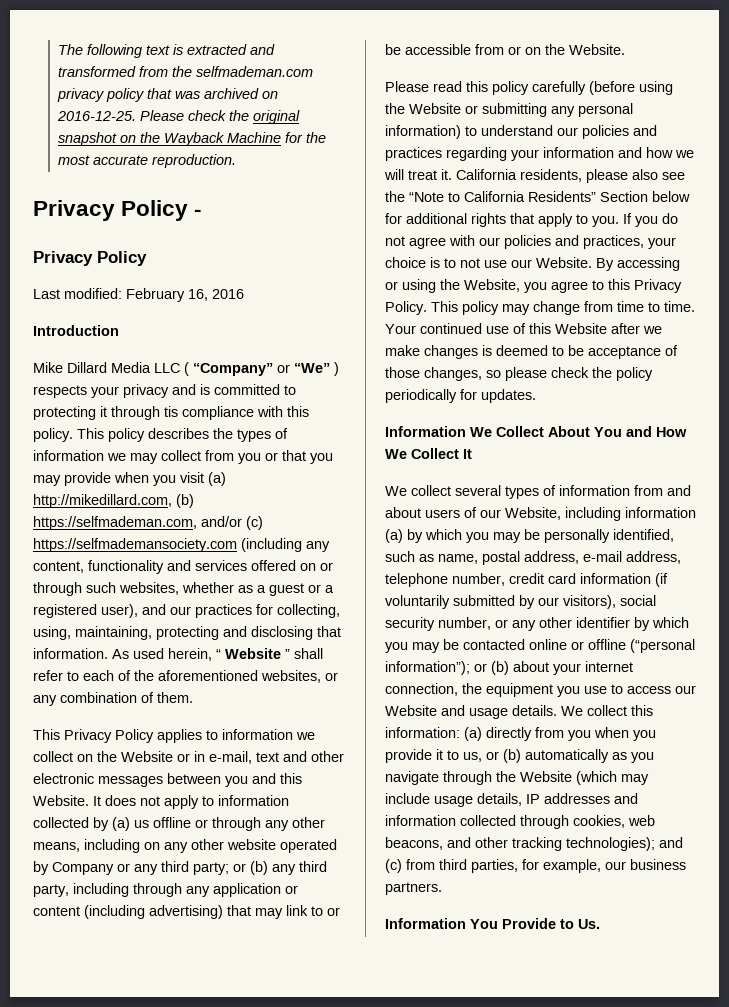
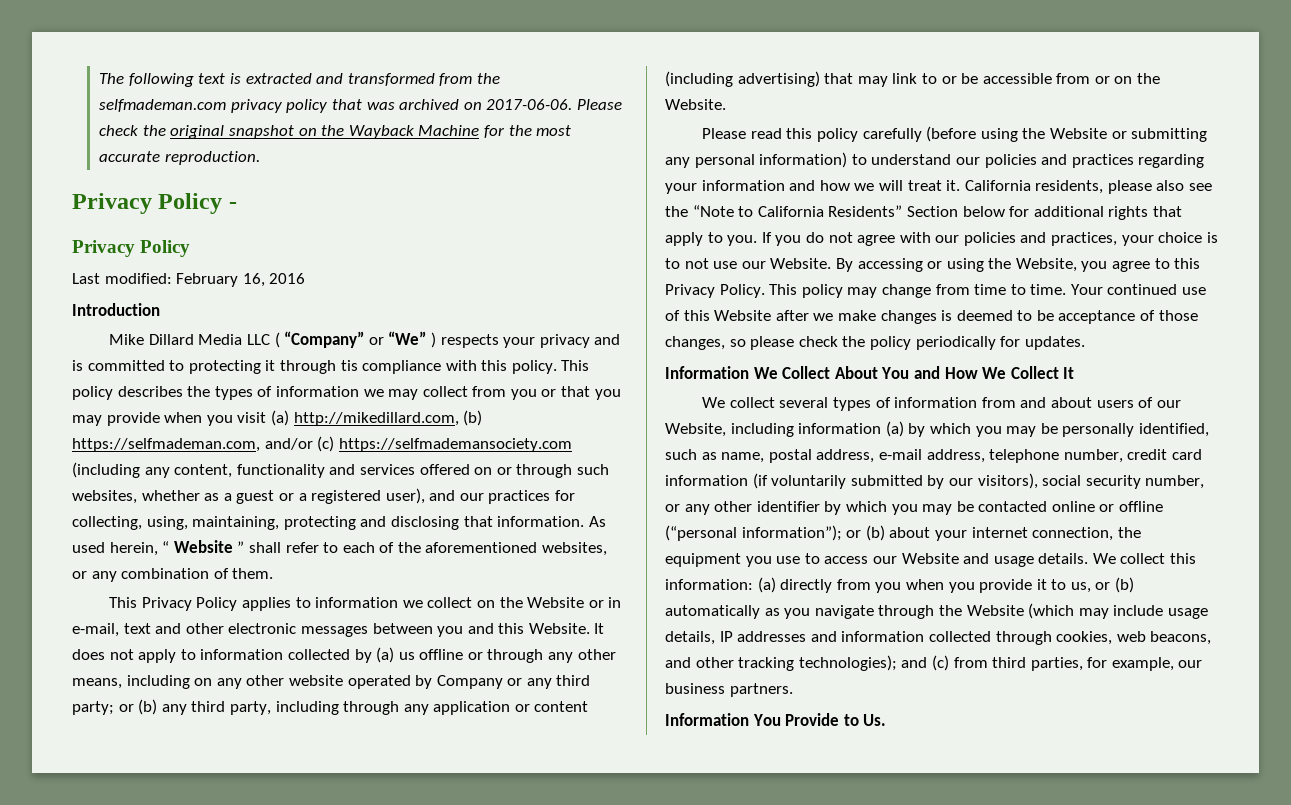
- The following text is extracted and transformed from the selfmademan.com privacy policy that was archived on 2016-12-25.
+ The following text is extracted and transformed from the selfmademan.com privacy policy that was archived on 2017-06-06.

